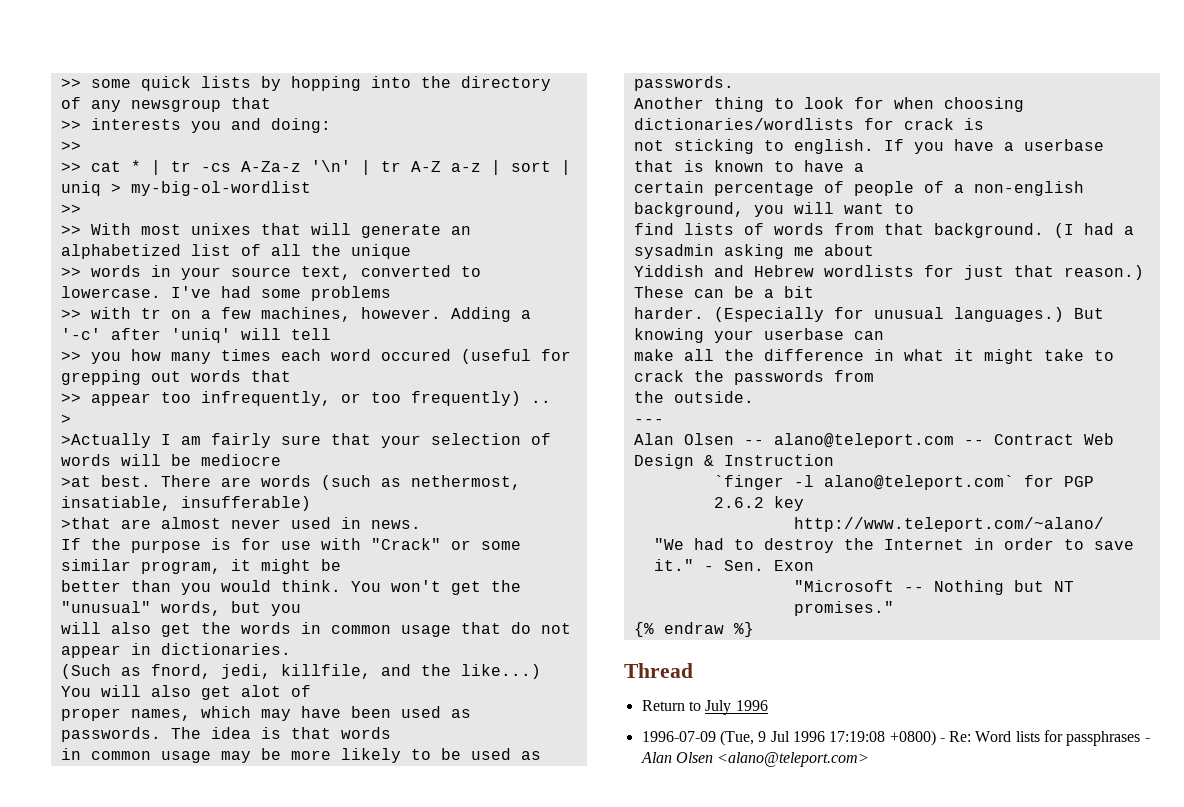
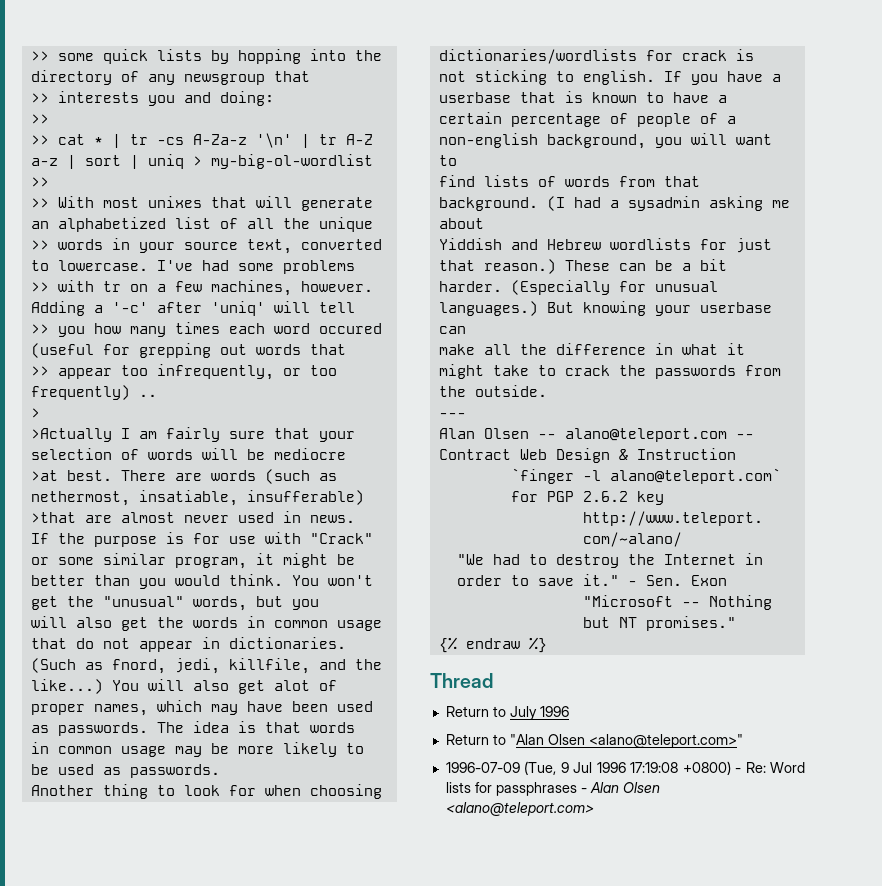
+ Return to "Alan Olsen <alano@teleport.com>"

